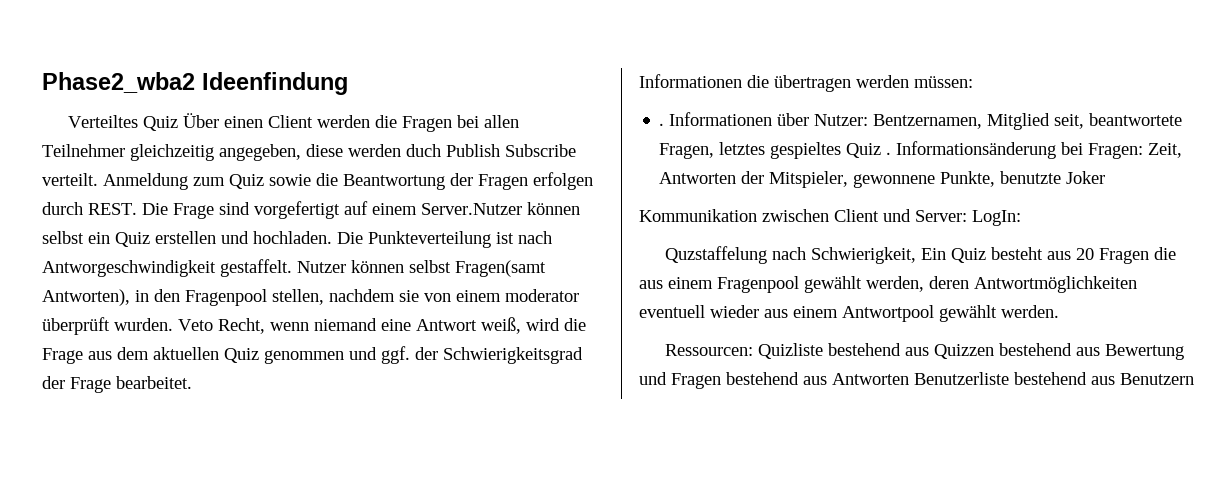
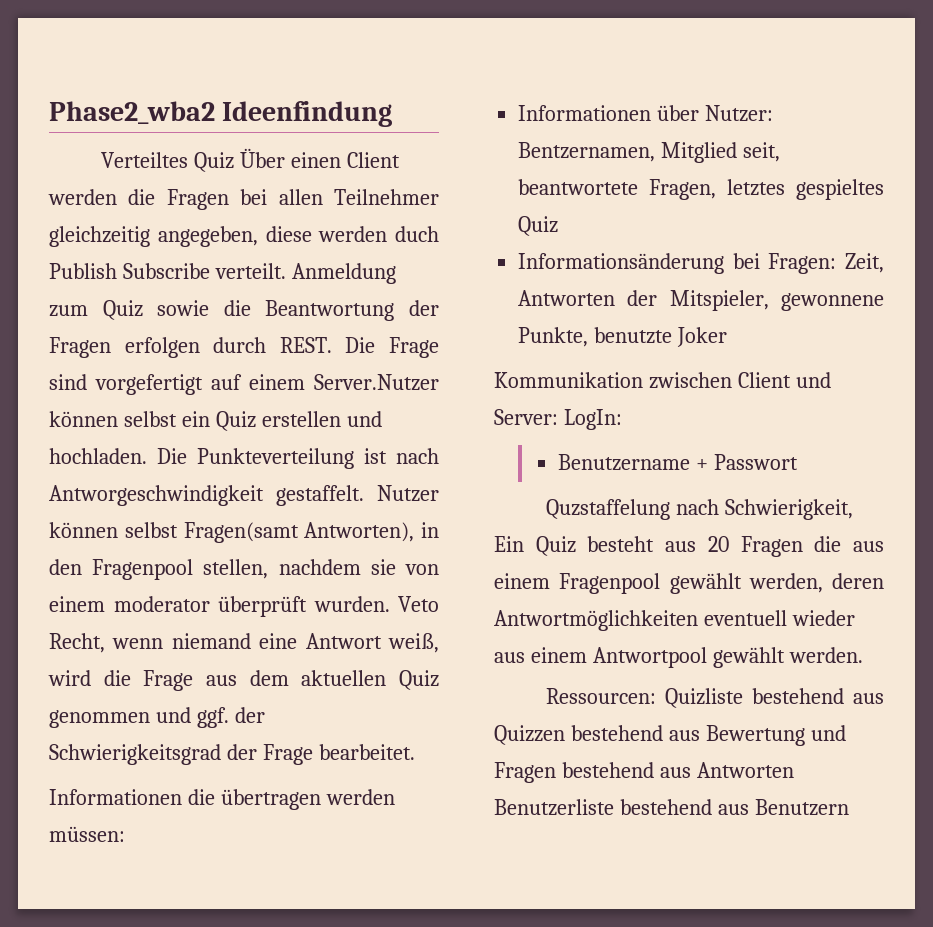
  Informationen die übertragen werden müssen:
- . Informationen über Nutzer: Bentzernamen, Mitglied seit, beantwortete Fragen, letztes gespieltes Quiz . Informationsänderung bei Fragen: Zeit, Antworten der Mitspieler, gewonnene Punkte, benutzte Joker
+ Informationen über Nutzer: Bentzernamen, Mitglied seit, beantwortete Fragen, letztes gespieltes Quiz
+ Informationsänderung bei Fragen: Zeit, Antworten der Mitspieler, gewonnene Punkte, benutzte Joker
+ Benutzername + Passwort

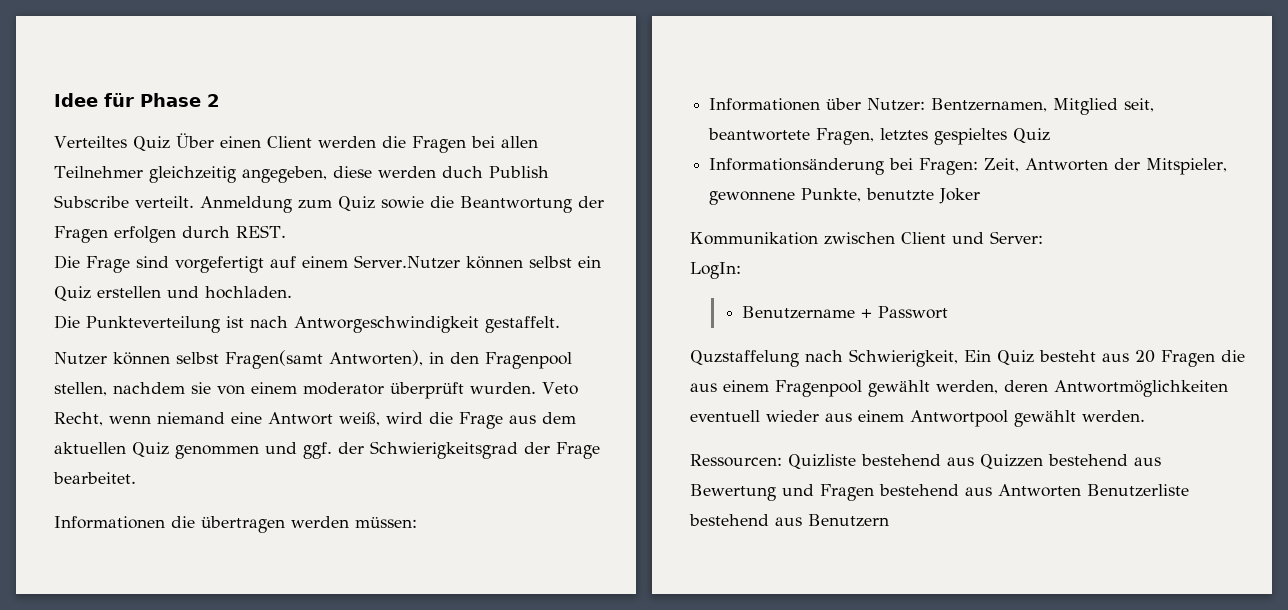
- Phase2_wba2 Ideenfindung
+ Idee für Phase 2
- Anmeldung zum Quiz sowie die Beantwortung der Fragen erfolgen durch REST. Die Frage sind vorgefertigt auf einem Server.Nutzer können selbst ein Quiz erstellen und hochladen. Die Punkteverteilung ist nach Antworgeschwindigkeit gestaffelt. Nutzer können selbst Fragen(samt Antworten), in den Fragenpool stellen, nachdem sie von einem moderator überprüft wurden.
+ Anmeldung zum Quiz sowie die Beantwortung der Fragen erfolgen durch REST.
+ Die Frage sind vorgefertigt auf einem Server.Nutzer können selbst ein Quiz erstellen und hochladen.
+ Die Punkteverteilung ist nach Antworgeschwindigkeit gestaffelt.
+ Nutzer können selbst Fragen(samt Antworten), in den Fragenpool stellen, nachdem sie von einem moderator überprüft wurden.
- Kommunikation zwischen Client und Server: LogIn:
+ Kommunikation zwischen Client und Server:
+ LogIn:

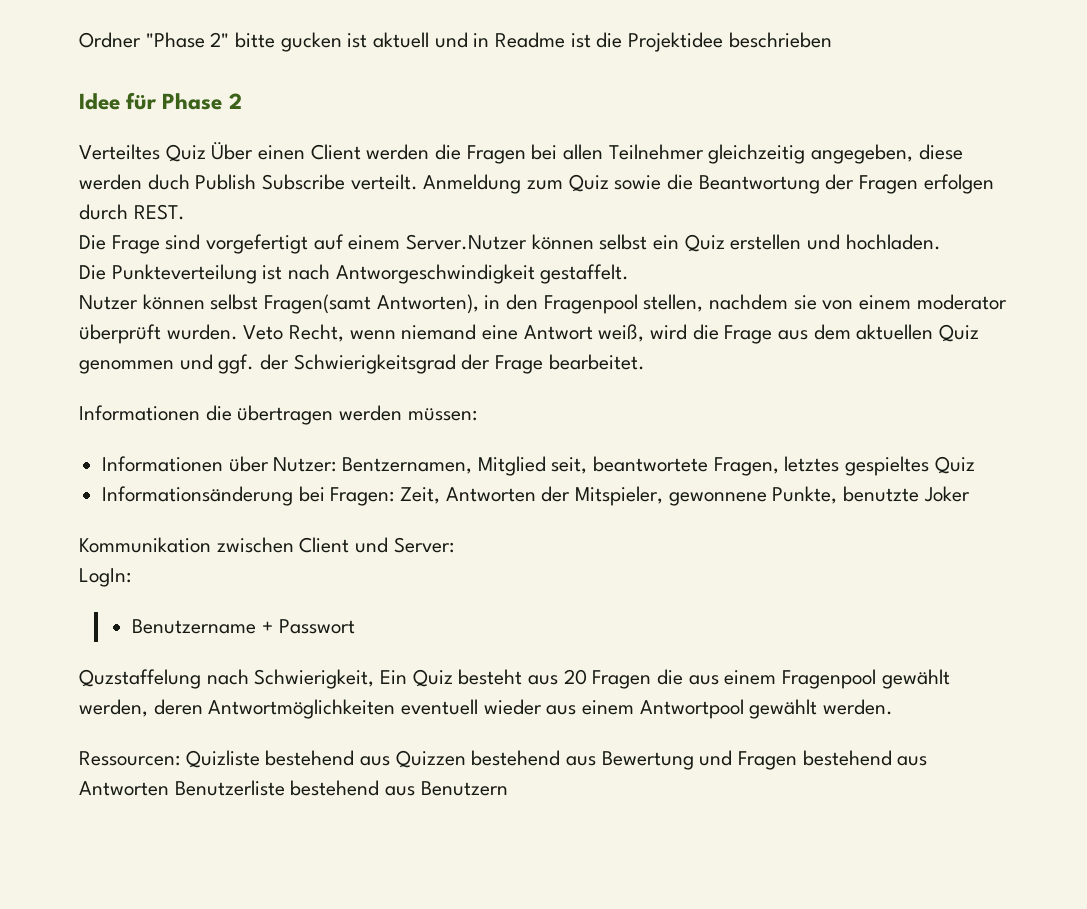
+ Ordner "Phase 2" bitte gucken ist aktuell und in Readme ist die Projektidee beschrieben

